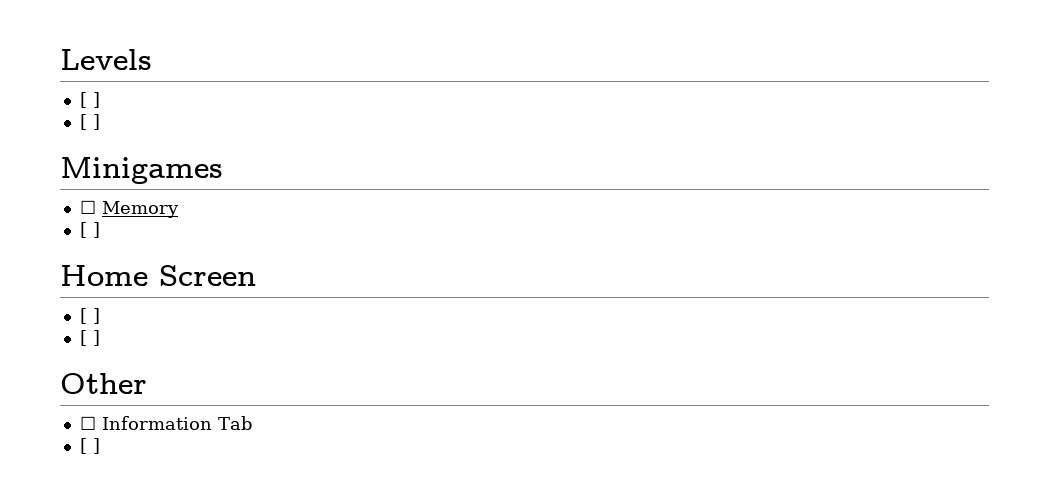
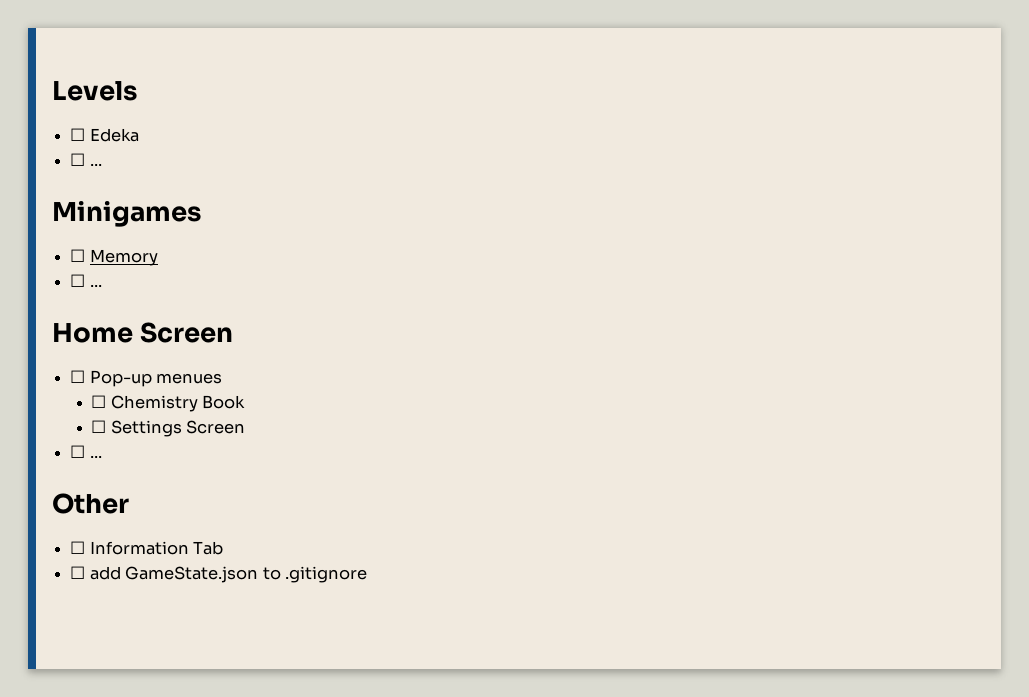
  Levels
- [ ]
- [ ]
+ ☐ Edeka
+ ☐ ...
  ☐ Memory
- [ ]
+ ☐ ...
  Home Screen
- [ ]
- [ ]
+ ☐ Pop-up menues
+ ☐ Chemistry Book
+ ☐ Settings Screen
+ ☐ ...
  ☐ Information Tab
- [ ]
+ ☐ add GameState.json to .gitignore

